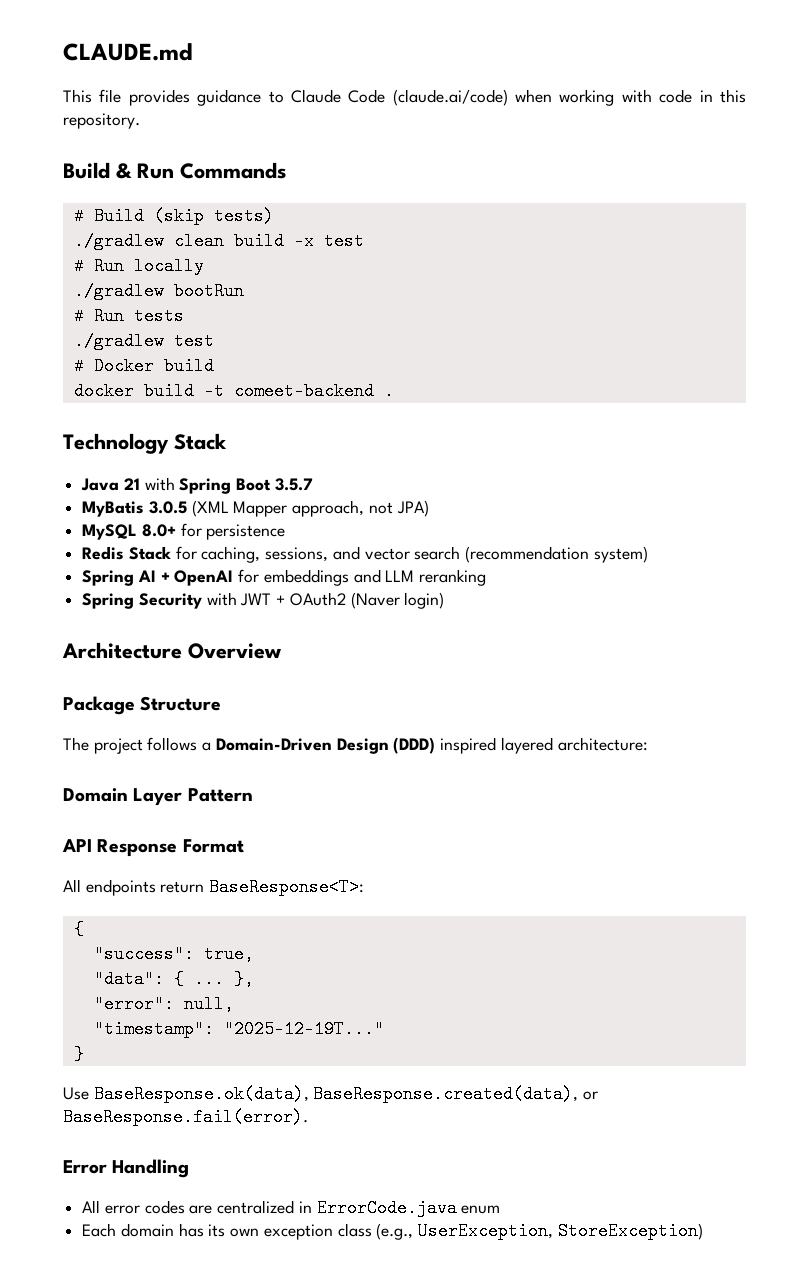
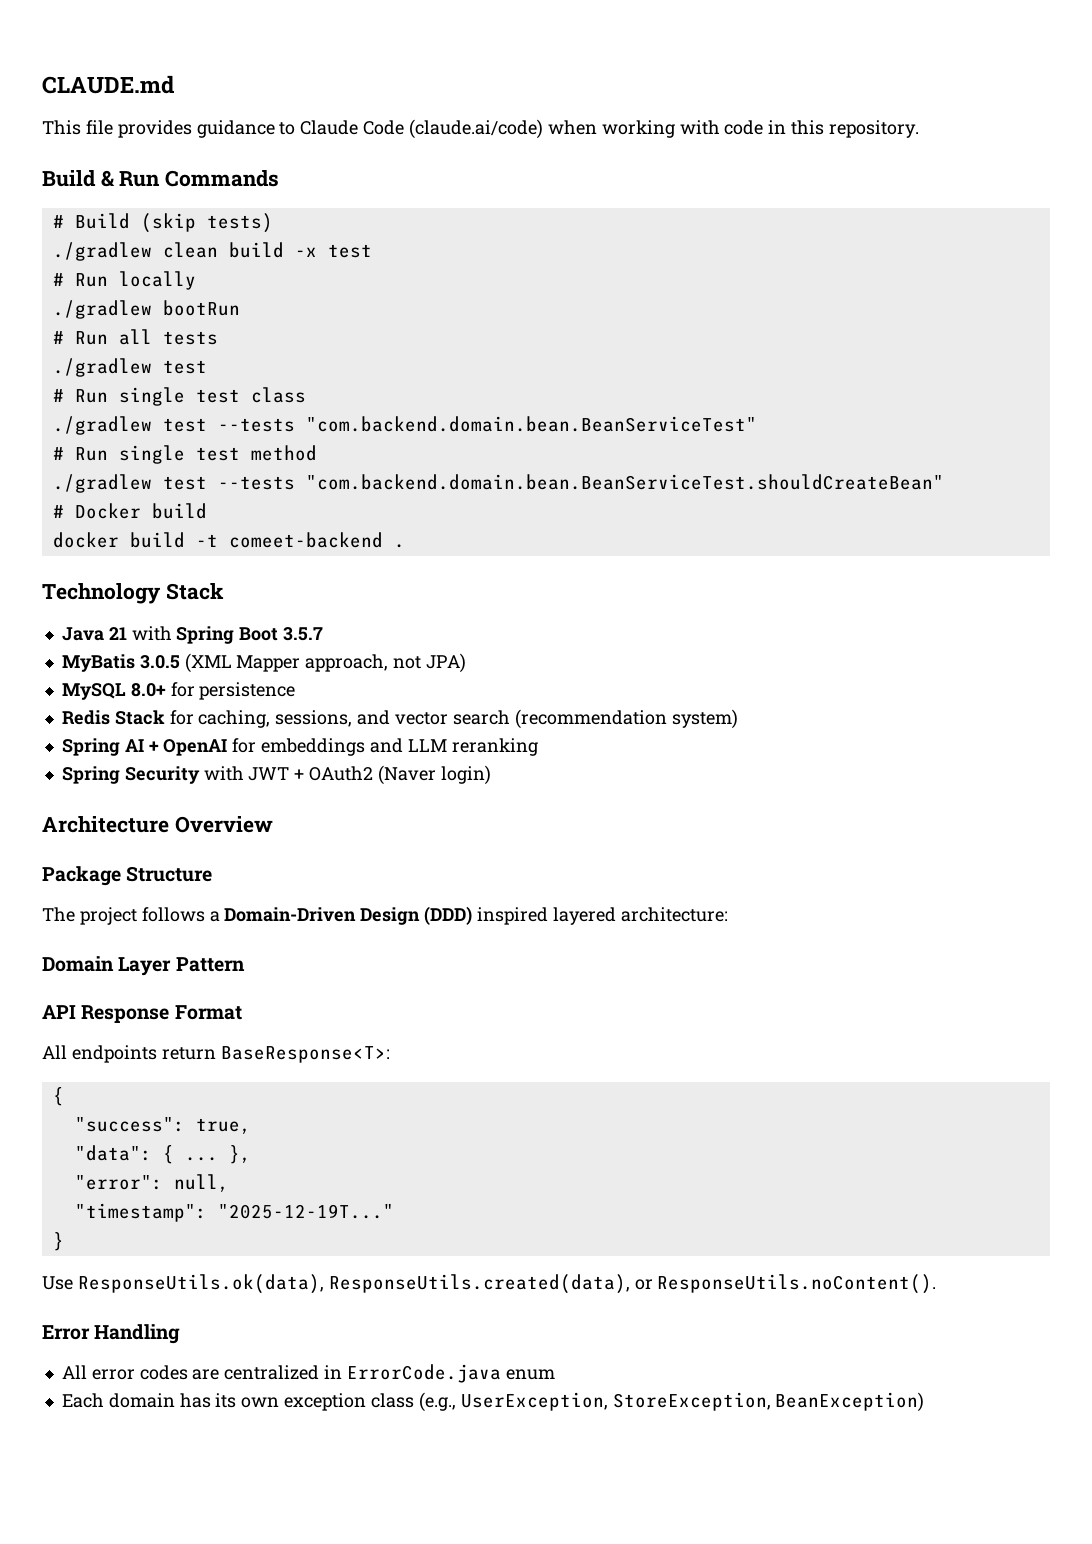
- # Run tests
+ # Run all tests
+ # Run single test class
+ ./gradlew test --tests "com.backend.domain.bean.BeanServiceTest"
+ # Run single test method
+ ./gradlew test --tests "com.backend.domain.bean.BeanServiceTest.shouldCreateBean"
- Use BaseResponse.ok(data), BaseResponse.created(data), or BaseResponse.fail(error).
+ Use ResponseUtils.ok(data), ResponseUtils.created(data), or ResponseUtils.noContent().
- Each domain has its own exception class (e.g., UserException, StoreException)
+ Each domain has its own exception class (e.g., UserException, StoreException, BeanException)

